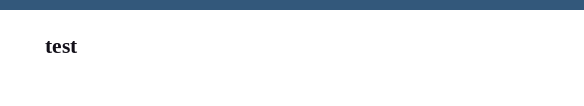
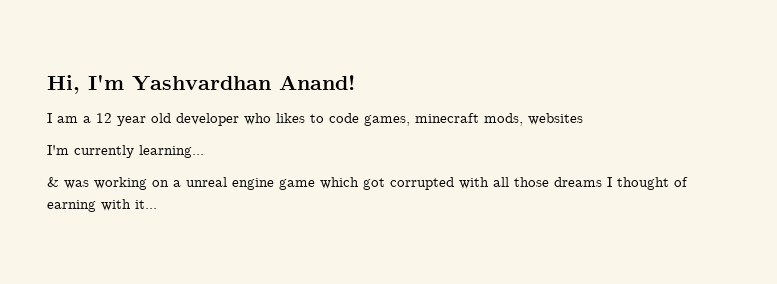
- test
+ Hi, I'm Yashvardhan Anand!
+ I am a 12 year old developer who likes to code games, minecraft mods, websites
+ I'm currently learning...
+ & was working on a unreal engine game which got corrupted with all those dreams I thought of earning with it...

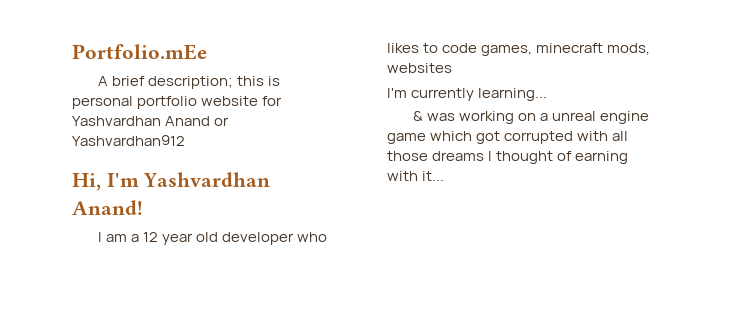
+ Portfolio.mEe
+ A brief description; this is personal portfolio website for Yashvardhan Anand or Yashvardhan912

